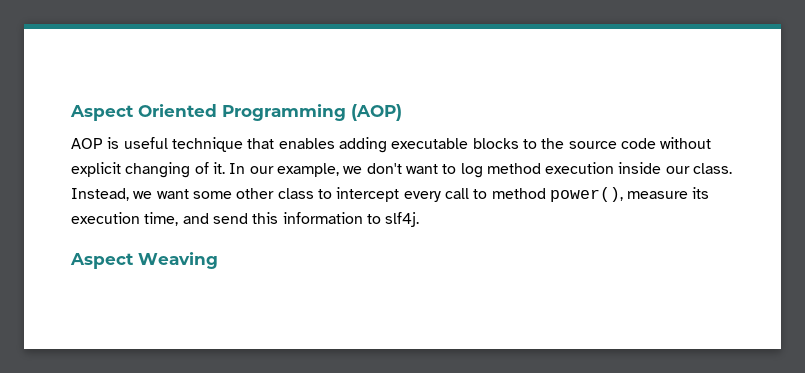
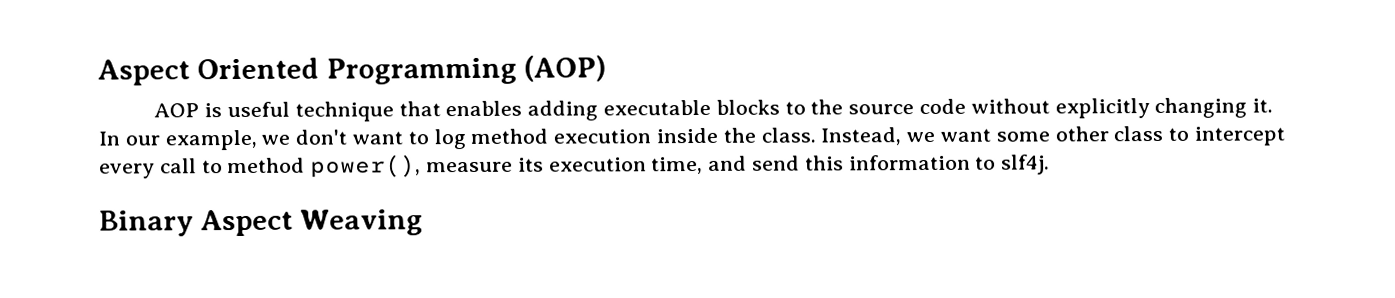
- AOP is useful technique that enables adding executable blocks to the source code without explicit changing of it.
+ AOP is useful technique that enables adding executable blocks to the source code without explicitly changing it.
- In our example, we don't want to log method execution inside our class.
+ In our example, we don't want to log method execution inside the class.
- Aspect Weaving
+ Binary Aspect Weaving

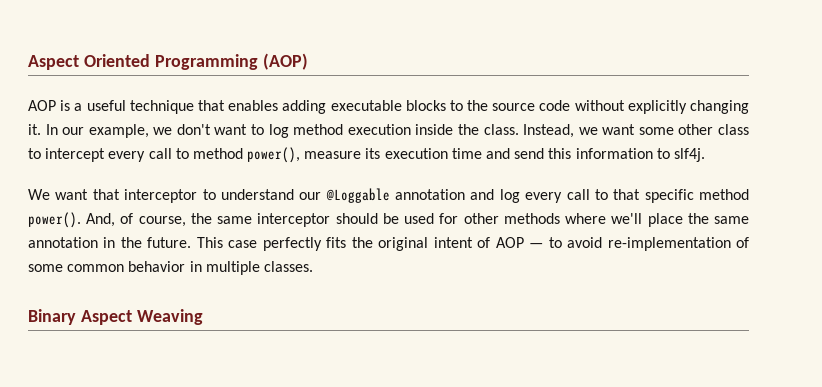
- AOP is useful technique that enables adding executable blocks to the source code without explicitly changing it.
+ AOP is a useful technique that enables adding executable blocks to the source code without explicitly changing it.
- Instead, we want some other class to intercept every call to method power(), measure its execution time, and send this information to slf4j.
+ Instead, we want some other class to intercept every call to method power(), measure its execution time and send this information to slf4j.
+ We want that interceptor to understand our @Loggable annotation and log every call to that specific method power(). And, of course, the same interceptor should be used for other methods where we'll place the same annotation in the future. This case perfectly fits the original intent of AOP — to avoid re-implementation of some common behavior in multiple classes.

